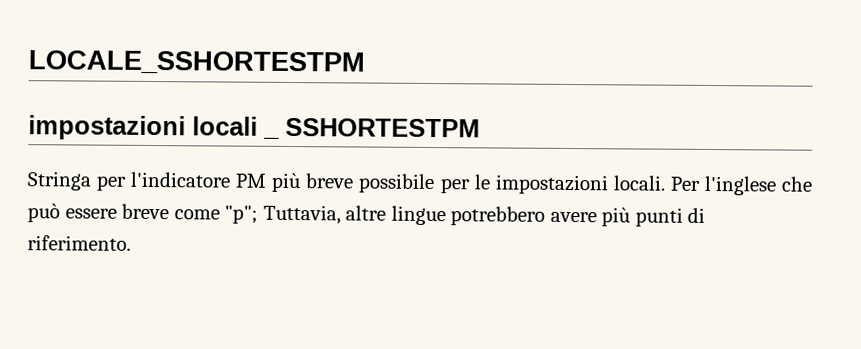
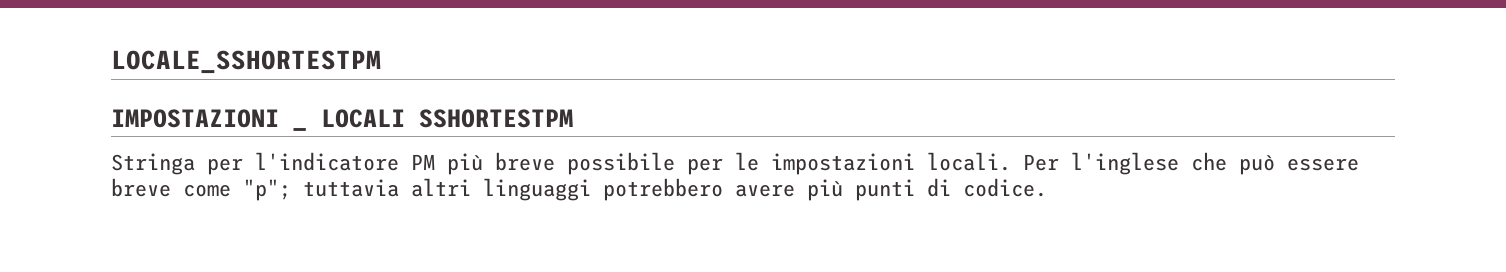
- impostazioni locali _ SSHORTESTPM
+ IMPOSTAZIONI _ LOCALI SSHORTESTPM
- Per l'inglese che può essere breve come "p"; Tuttavia, altre lingue potrebbero avere più punti di riferimento.
+ Per l'inglese che può essere breve come "p"; tuttavia altri linguaggi potrebbero avere più punti di codice.

